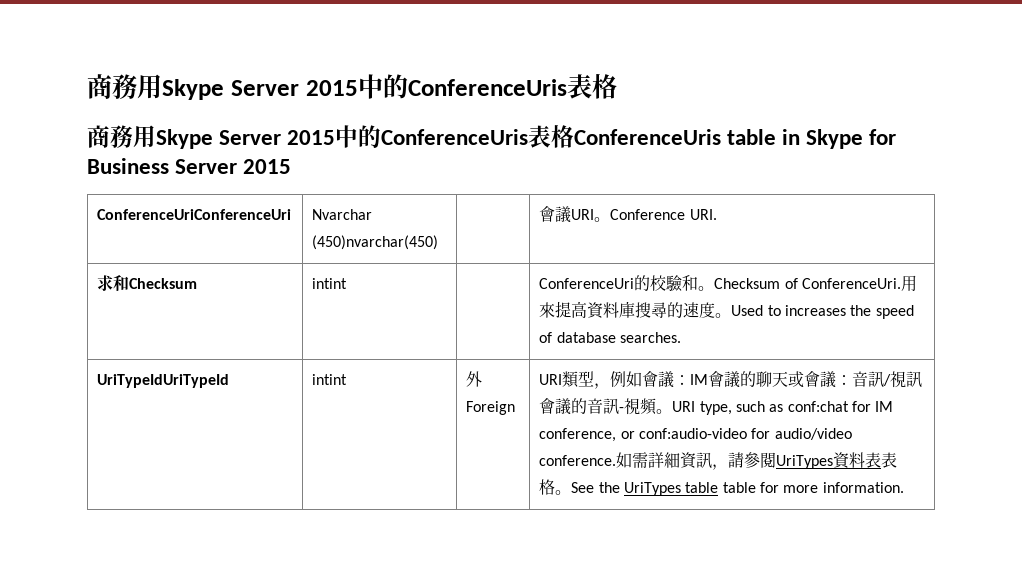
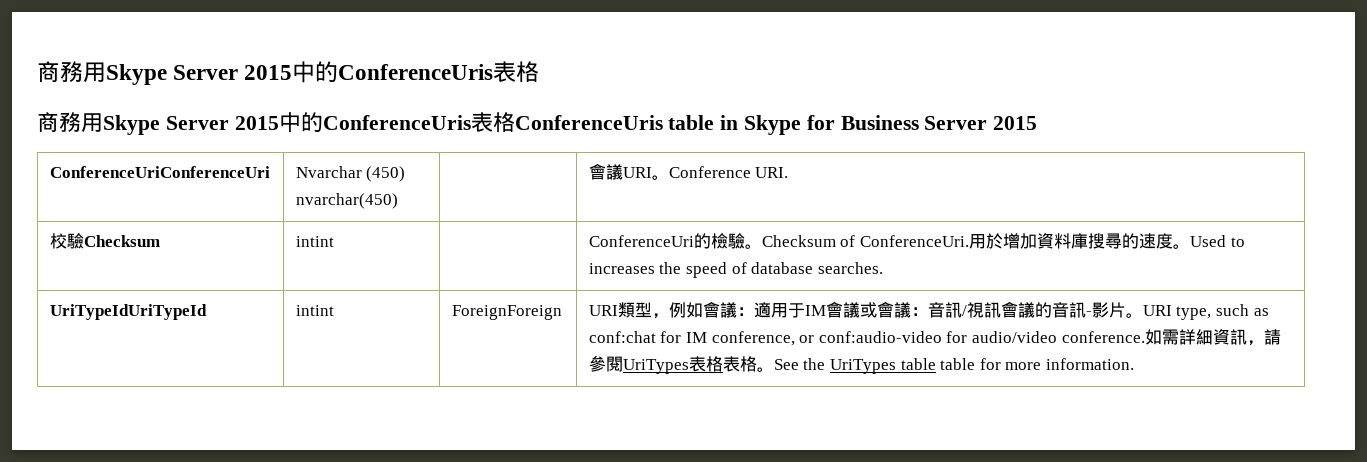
- ConferenceUriConferenceUri | Nvarchar (450)nvarchar(450) | | 會議URI。Conference URI.
+ ConferenceUriConferenceUri | Nvarchar (450) nvarchar(450) | | 會議URI。Conference URI.
- 求和Checksum | intint | | ConferenceUri的校驗和。Checksum of ConferenceUri.用來提高資料庫搜尋的速度。Used to increases the speed of database searches.
+ 校驗Checksum | intint | | ConferenceUri的檢驗。Checksum of ConferenceUri.用於增加資料庫搜尋的速度。Used to increases the speed of database searches.
- 外Foreign
+ ForeignForeign
- URI類型，例如會議：IM會議的聊天或會議：音訊/視訊會議的音訊-視頻。
+ URI類型，例如會議：適用于IM會議或會議：音訊/視訊會議的音訊-影片。
- 如需詳細資訊，請參閱UriTypes資料表表格。
+ 如需詳細資訊，請參閱UriTypes表格表格。

